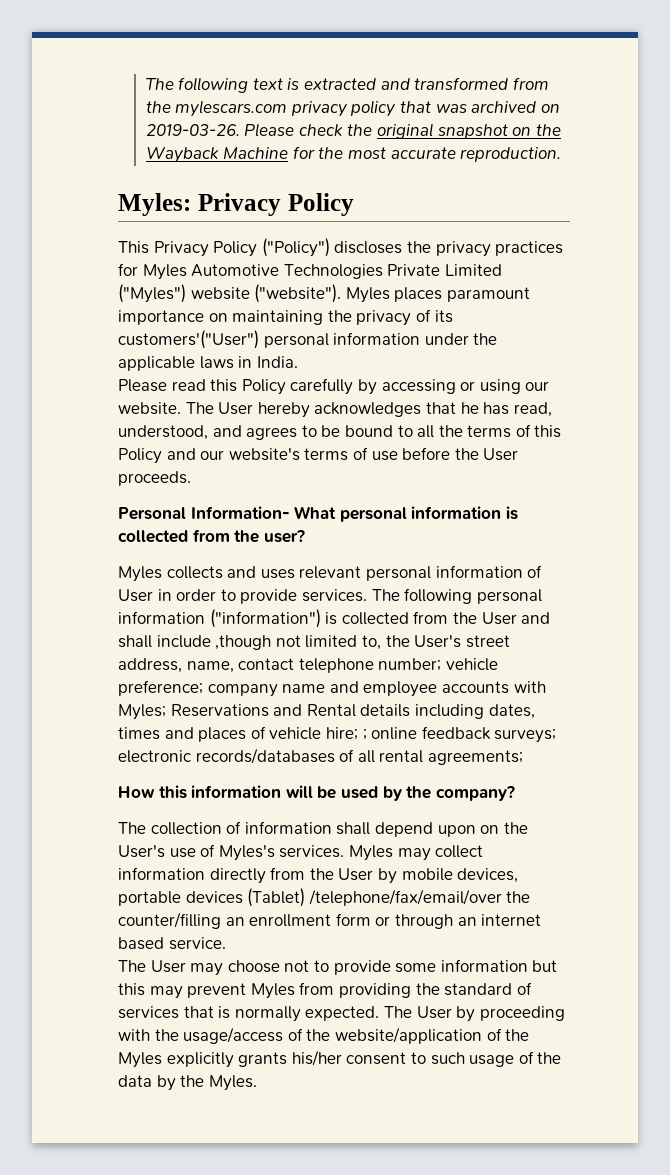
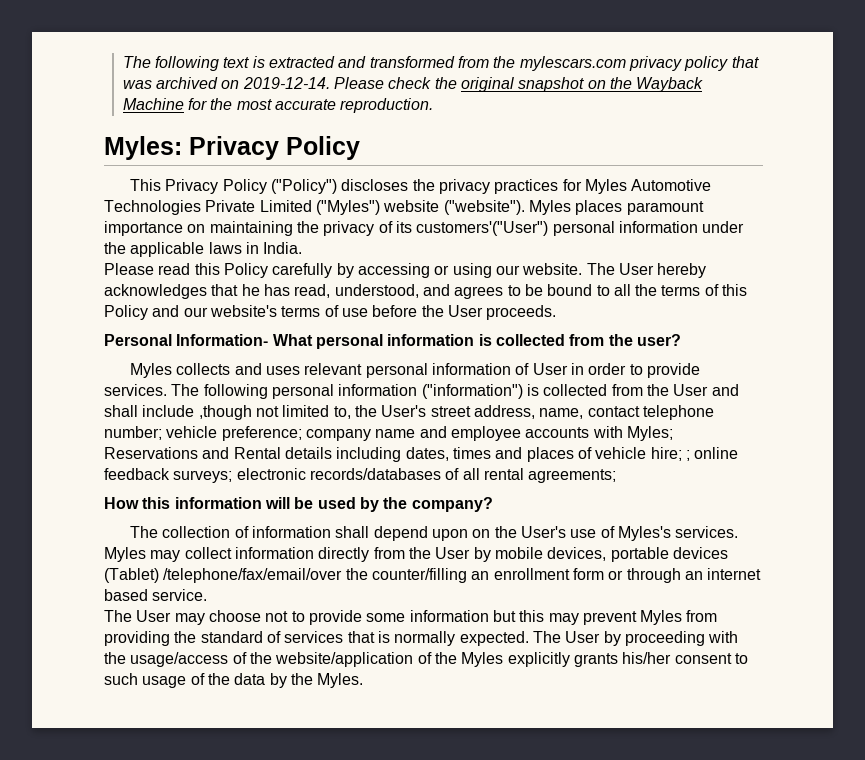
- The following text is extracted and transformed from the mylescars.com privacy policy that was archived on 2019-03-26.
+ The following text is extracted and transformed from the mylescars.com privacy policy that was archived on 2019-12-14.

